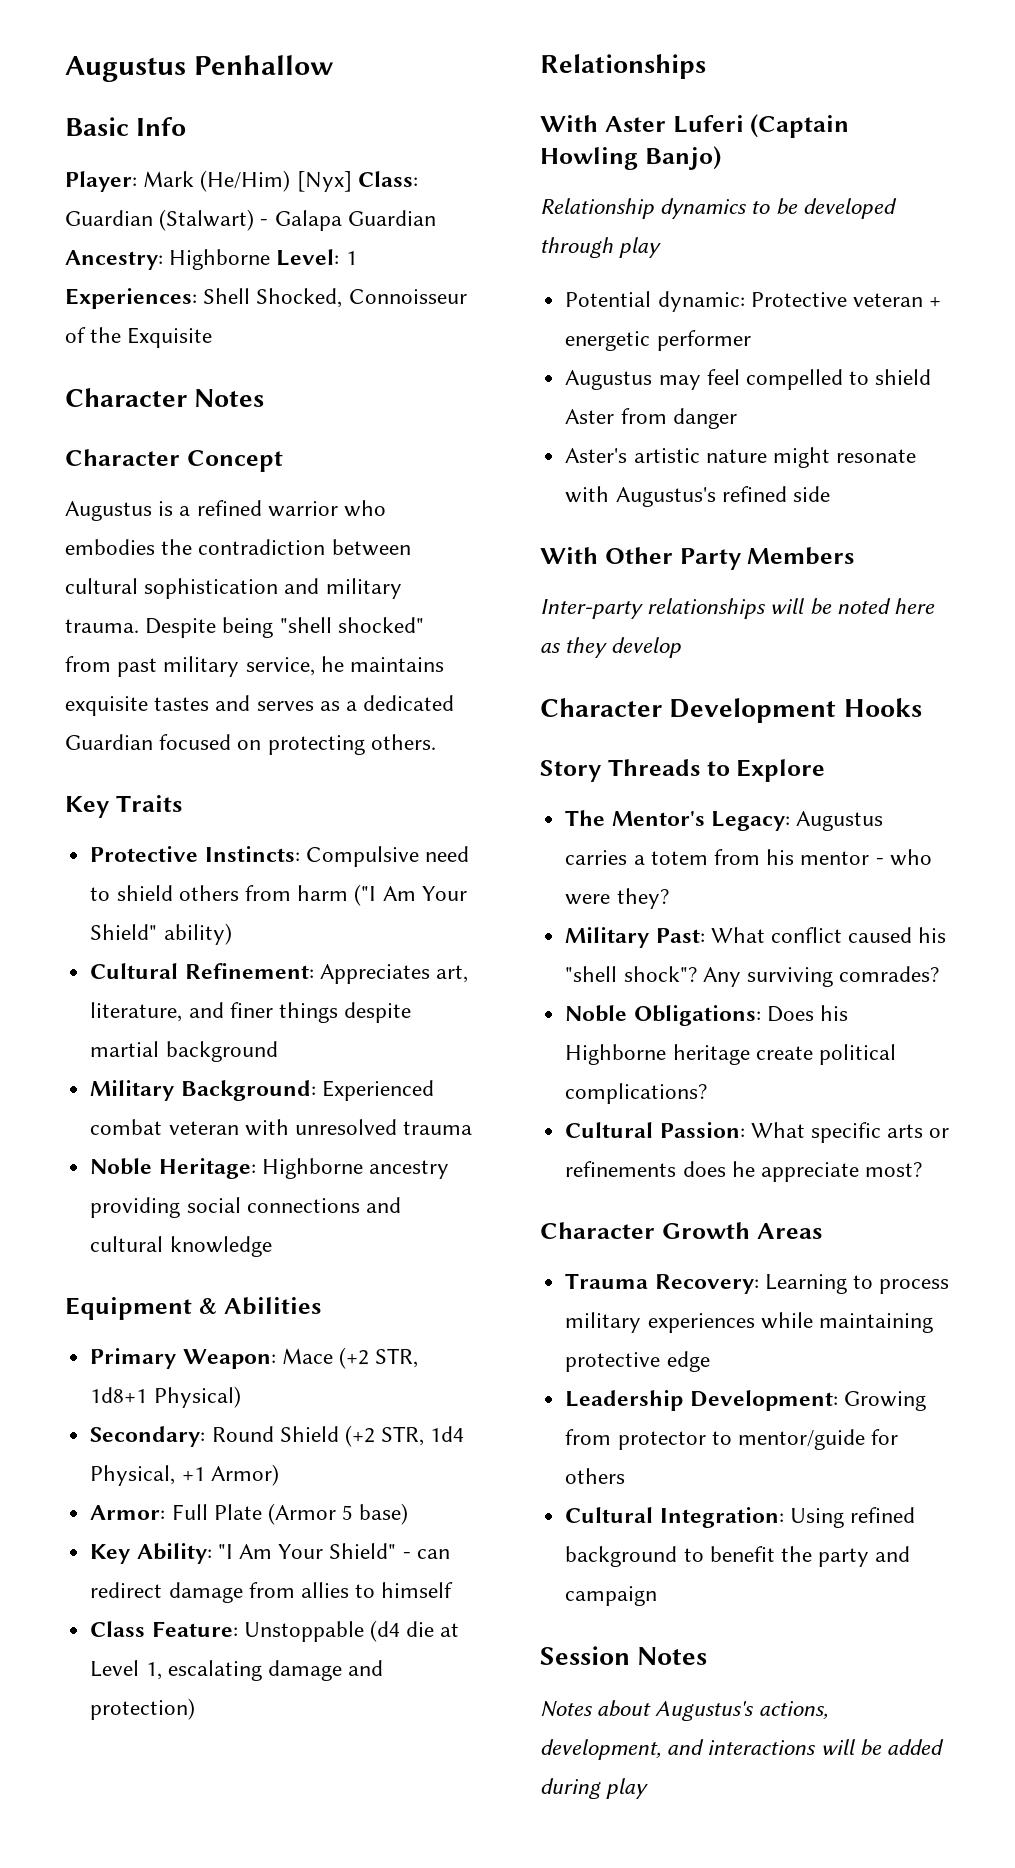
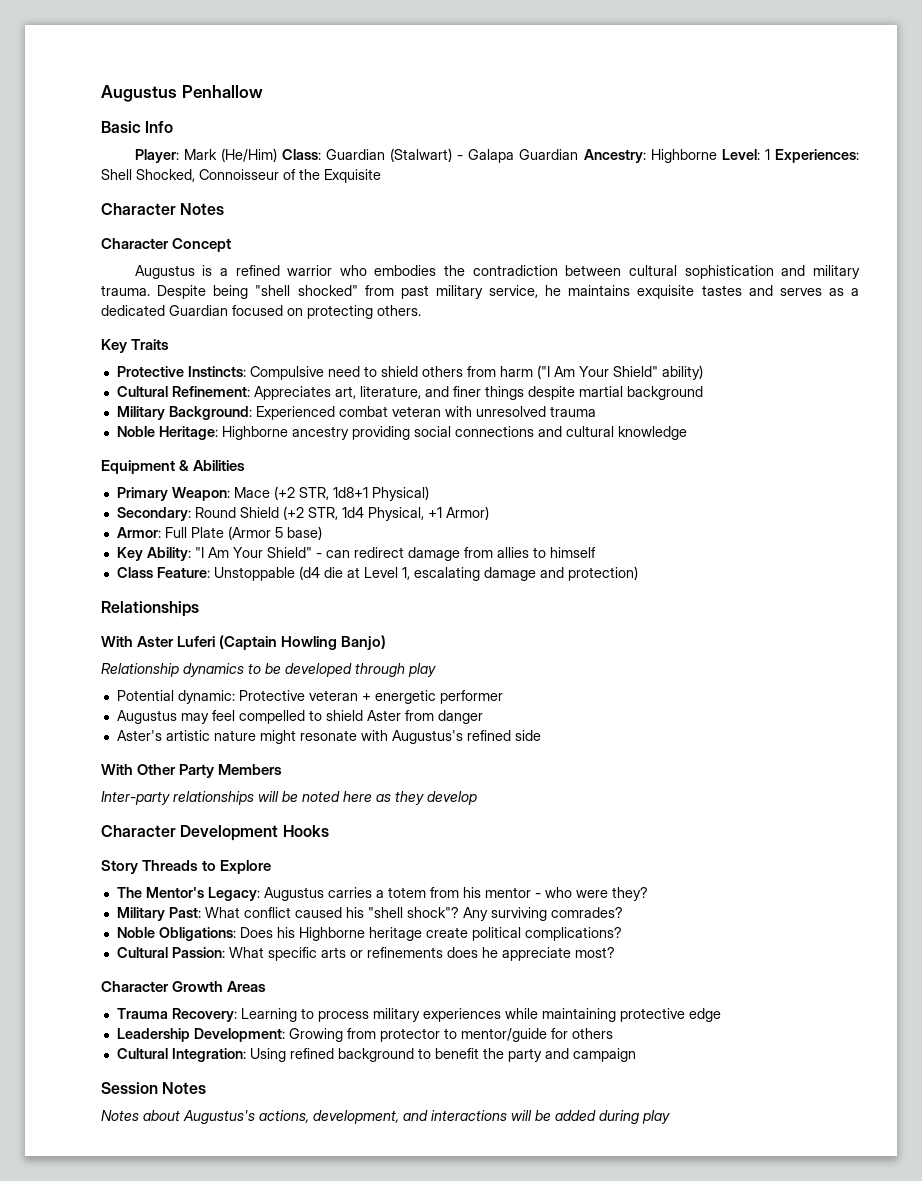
- Player: Mark (He/Him) [Nyx] Class: Guardian (Stalwart) - Galapa Guardian Ancestry: Highborne Level: 1 Experiences: Shell Shocked, Connoisseur of the Exquisite
+ Player: Mark (He/Him) Class: Guardian (Stalwart) - Galapa Guardian Ancestry: Highborne Level: 1 Experiences: Shell Shocked, Connoisseur of the Exquisite

